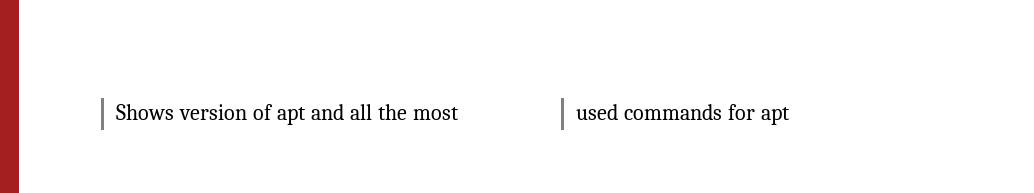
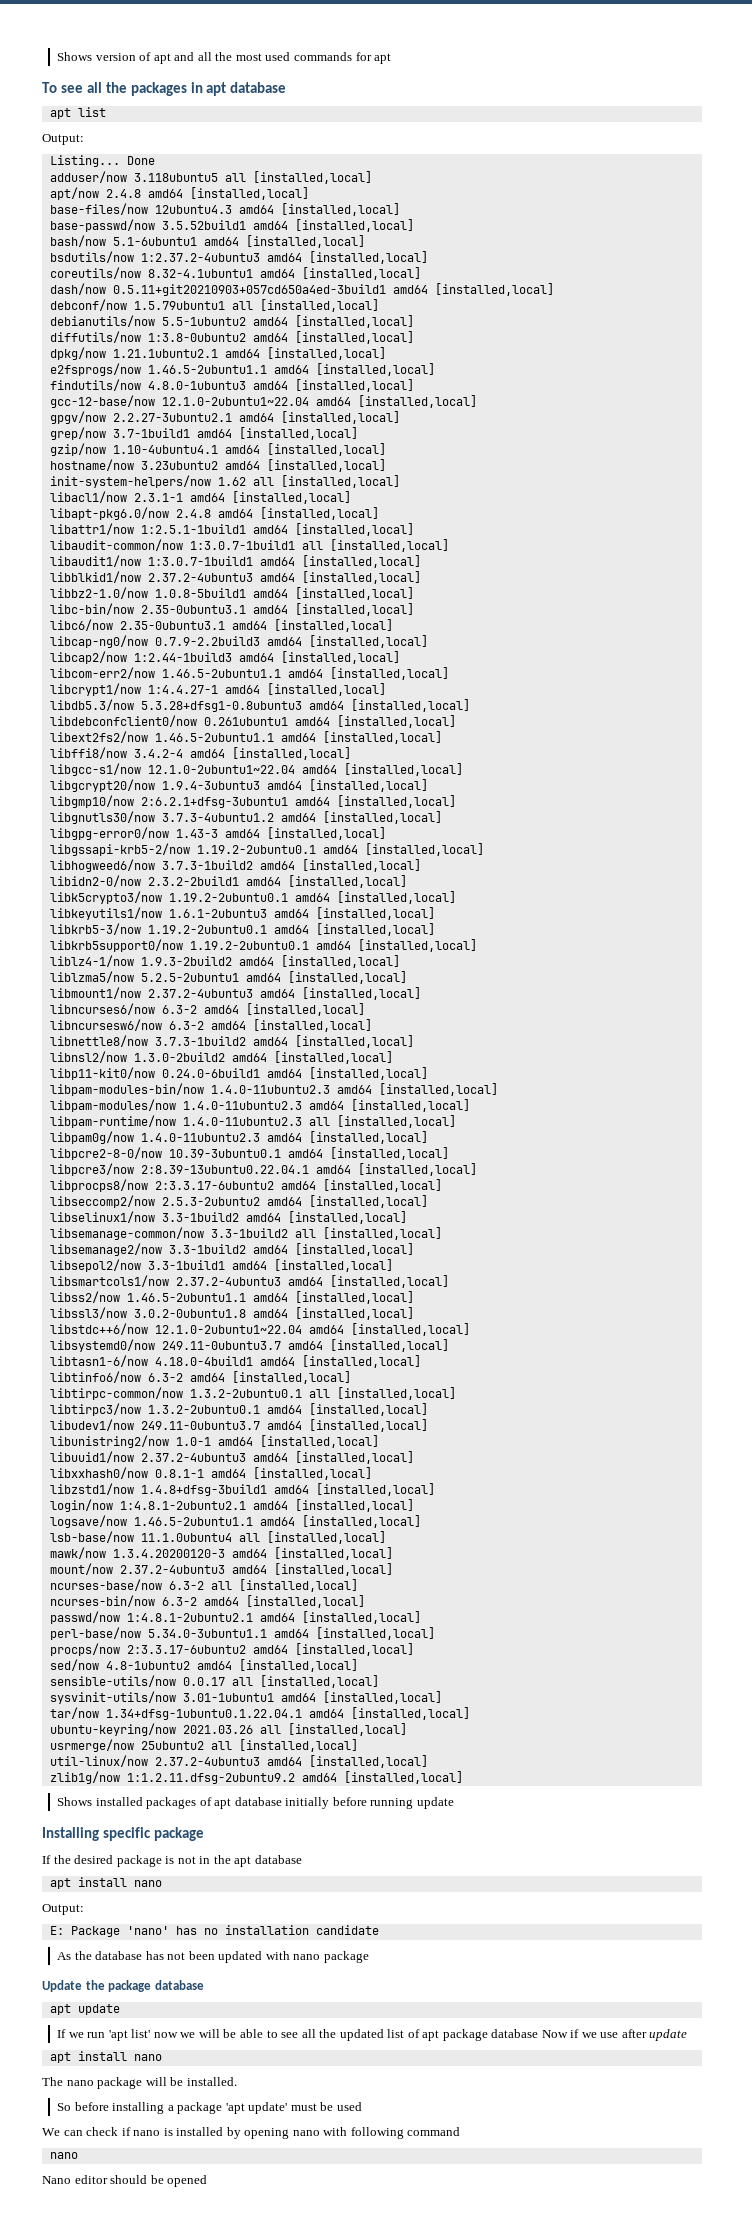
+ To see all the packages in apt database
+ apt list
+ Output:
+ Listing... Done
+ adduser/now 3.118ubuntu5 all [installed,local]
+ apt/now 2.4.8 amd64 [installed,local]
+ base-files/now 12ubuntu4.3 amd64 [installed,local]
+ base-passwd/now 3.5.52build1 amd64 [installed,local]
+ bash/now 5.1-6ubuntu1 amd64 [installed,local]
+ bsdutils/now 1:2.37.2-4ubuntu3 amd64 [installed,local]
+ coreutils/now 8.32-4.1ubuntu1 amd64 [installed,local]
+ dash/now 0.5.11+git20210903+057cd650a4ed-3build1 amd64 [installed,local]
+ debconf/now 1.5.79ubuntu1 all [installed,local]
+ debianutils/now 5.5-1ubuntu2 amd64 [installed,local]
+ diffutils/now 1:3.8-0ubuntu2 amd64 [installed,local]
+ dpkg/now 1.21.1ubuntu2.1 amd64 [installed,local]
+ e2fsprogs/now 1.46.5-2ubuntu1.1 amd64 [installed,local]
+ findutils/now 4.8.0-1ubuntu3 amd64 [installed,local]
+ gcc-12-base/now 12.1.0-2ubuntu1~22.04 amd64 [installed,local]
+ gpgv/now 2.2.27-3ubuntu2.1 amd64 [installed,local]
+ grep/now 3.7-1build1 amd64 [installed,local]
+ gzip/now 1.10-4ubuntu4.1 amd64 [installed,local]
+ hostname/now 3.23ubuntu2 amd64 [installed,local]
+ init-system-helpers/now 1.62 all [installed,local]
+ libacl1/now 2.3.1-1 amd64 [installed,local]
+ libapt-pkg6.0/now 2.4.8 amd64 [installed,local]
+ libattr1/now 1:2.5.1-1build1 amd64 [installed,local]
+ libaudit-common/now 1:3.0.7-1build1 all [installed,local]
+ libaudit1/now 1:3.0.7-1build1 amd64 [installed,local]
+ libblkid1/now 2.37.2-4ubuntu3 amd64 [installed,local]
+ libbz2-1.0/now 1.0.8-5build1 amd64 [installed,local]
+ libc-bin/now 2.35-0ubuntu3.1 amd64 [installed,local]
+ libc6/now 2.35-0ubuntu3.1 amd64 [installed,local]
+ libcap-ng0/now 0.7.9-2.2build3 amd64 [installed,local]
+ libcap2/now 1:2.44-1build3 amd64 [installed,local]
+ libcom-err2/now 1.46.5-2ubuntu1.1 amd64 [installed,local]
+ libcrypt1/now 1:4.4.27-1 amd64 [installed,local]
+ libdb5.3/now 5.3.28+dfsg1-0.8ubuntu3 amd64 [installed,local]
+ libdebconfclient0/now 0.261ubuntu1 amd64 [installed,local]
+ libext2fs2/now 1.46.5-2ubuntu1.1 amd64 [installed,local]
+ libffi8/now 3.4.2-4 amd64 [installed,local]
+ libgcc-s1/now 12.1.0-2ubuntu1~22.04 amd64 [installed,local]
+ libgcrypt20/now 1.9.4-3ubuntu3 amd64 [installed,local]
+ libgmp10/now 2:6.2.1+dfsg-3ubuntu1 amd64 [installed,local]
+ libgnutls30/now 3.7.3-4ubuntu1.2 amd64 [installed,local]
+ libgpg-error0/now 1.43-3 amd64 [installed,local]
+ libgssapi-krb5-2/now 1.19.2-2ubuntu0.1 amd64 [installed,local]
+ libhogweed6/now 3.7.3-1build2 amd64 [installed,local]
+ libidn2-0/now 2.3.2-2build1 amd64 [installed,local]
+ libk5crypto3/now 1.19.2-2ubuntu0.1 amd64 [installed,local]
+ libkeyutils1/now 1.6.1-2ubuntu3 amd64 [installed,local]
+ libkrb5-3/now 1.19.2-2ubuntu0.1 amd64 [installed,local]
+ libkrb5support0/now 1.19.2-2ubuntu0.1 amd64 [installed,local]
+ liblz4-1/now 1.9.3-2build2 amd64 [installed,local]
+ liblzma5/now 5.2.5-2ubuntu1 amd64 [installed,local]
+ libmount1/now 2.37.2-4ubuntu3 amd64 [installed,local]
+ libncurses6/now 6.3-2 amd64 [installed,local]
+ libncursesw6/now 6.3-2 amd64 [installed,local]
+ libnettle8/now 3.7.3-1build2 amd64 [installed,local]
+ libnsl2/now 1.3.0-2build2 amd64 [installed,local]
+ libp11-kit0/now 0.24.0-6build1 amd64 [installed,local]
+ libpam-modules-bin/now 1.4.0-11ubuntu2.3 amd64 [installed,local]
+ libpam-modules/now 1.4.0-11ubuntu2.3 amd64 [installed,local]
+ libpam-runtime/now 1.4.0-11ubuntu2.3 all [installed,local]
+ libpam0g/now 1.4.0-11ubuntu2.3 amd64 [installed,local]
+ libpcre2-8-0/now 10.39-3ubuntu0.1 amd64 [installed,local]
+ libpcre3/now 2:8.39-13ubuntu0.22.04.1 amd64 [installed,local]
+ libprocps8/now 2:3.3.17-6ubuntu2 amd64 [installed,local]
+ libseccomp2/now 2.5.3-2ubuntu2 amd64 [installed,local]
+ libselinux1/now 3.3-1build2 amd64 [installed,local]
+ libsemanage-common/now 3.3-1build2 all [installed,local]
+ libsemanage2/now 3.3-1build2 amd64 [installed,local]
+ libsepol2/now 3.3-1build1 amd64 [installed,local]
+ libsmartcols1/now 2.37.2-4ubuntu3 amd64 [installed,local]
+ libss2/now 1.46.5-2ubuntu1.1 amd64 [installed,local]
+ libssl3/now 3.0.2-0ubuntu1.8 amd64 [installed,local]
+ libstdc++6/now 12.1.0-2ubuntu1~22.04 amd64 [installed,local]
+ libsystemd0/now 249.11-0ubuntu3.7 amd64 [installed,local]
+ libtasn1-6/now 4.18.0-4build1 amd64 [installed,local]
+ libtinfo6/now 6.3-2 amd64 [installed,local]
+ libtirpc-common/now 1.3.2-2ubuntu0.1 all [installed,local]
+ libtirpc3/now 1.3.2-2ubuntu0.1 amd64 [installed,local]
+ libudev1/now 249.11-0ubuntu3.7 amd64 [installed,local]
+ libunistring2/now 1.0-1 amd64 [installed,local]
+ libuuid1/now 2.37.2-4ubuntu3 amd64 [installed,local]
+ libxxhash0/now 0.8.1-1 amd64 [installed,local]
+ libzstd1/now 1.4.8+dfsg-3build1 amd64 [installed,local]
+ login/now 1:4.8.1-2ubuntu2.1 amd64 [installed,local]
+ logsave/now 1.46.5-2ubuntu1.1 amd64 [installed,local]
+ lsb-base/now 11.1.0ubuntu4 all [installed,local]
+ mawk/now 1.3.4.20200120-3 amd64 [installed,local]
+ mount/now 2.37.2-4ubuntu3 amd64 [installed,local]
+ ncurses-base/now 6.3-2 all [installed,local]
+ ncurses-bin/now 6.3-2 amd64 [installed,local]
+ passwd/now 1:4.8.1-2ubuntu2.1 amd64 [installed,local]
+ perl-base/now 5.34.0-3ubuntu1.1 amd64 [installed,local]
+ procps/now 2:3.3.17-6ubuntu2 amd64 [installed,local]
+ sed/now 4.8-1ubuntu2 amd64 [installed,local]
+ sensible-utils/now 0.0.17 all [installed,local]
+ sysvinit-utils/now 3.01-1ubuntu1 amd64 [installed,local]
+ tar/now 1.34+dfsg-1ubuntu0.1.22.04.1 amd64 [installed,local]
+ ubuntu-keyring/now 2021.03.26 all [installed,local]
+ usrmerge/now 25ubuntu2 all [installed,local]
+ util-linux/now 2.37.2-4ubuntu3 amd64 [installed,local]
+ zlib1g/now 1:1.2.11.dfsg-2ubuntu9.2 amd64 [installed,local]
+ Shows installed packages of apt database initially before running update
+ Installing specific package
+ If the desired package is not in the apt database
+ apt install nano
+ Output:
+ E: Package 'nano' has no installation candidate
+ As the database has not been updated with nano package
+ Update the package database
+ apt update
+ If we run 'apt list' now we will be able to see all the updated list of apt package database Now if we use after update
+ apt install nano
+ The nano package will be installed.
+ So before installing a package 'apt update' must be used
+ We can check if nano is installed by opening nano with following command
+ nano
+ Nano editor should be opened

